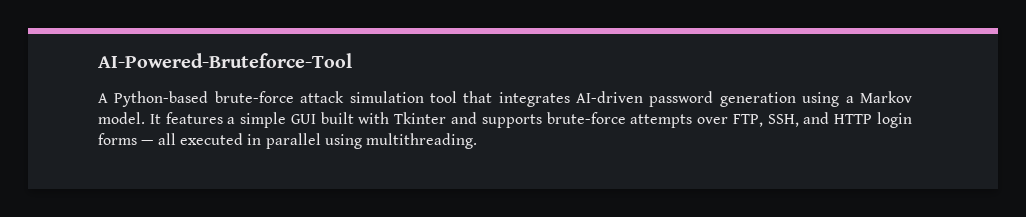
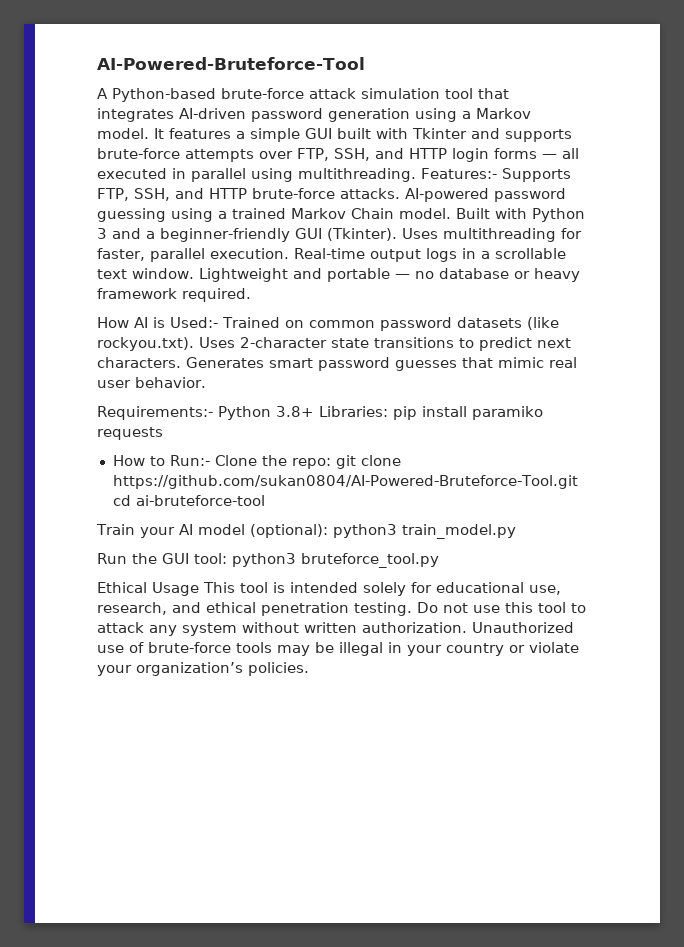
+ Features:- Supports FTP, SSH, and HTTP brute-force attacks. AI-powered password guessing using a trained Markov Chain model. Built with Python 3 and a beginner-friendly GUI (Tkinter). Uses multithreading for faster, parallel execution. Real-time output logs in a scrollable text window. Lightweight and portable — no database or heavy framework required.
+ How AI is Used:- Trained on common password datasets (like rockyou.txt). Uses 2-character state transitions to predict next characters. Generates smart password guesses that mimic real user behavior.
+ Requirements:- Python 3.8+ Libraries: pip install paramiko requests
+ How to Run:- Clone the repo: git clone https://github.com/sukan0804/AI-Powered-Bruteforce-Tool.git cd ai-bruteforce-tool
+ Train your AI model (optional): python3 train_model.py
+ Run the GUI tool: python3 bruteforce_tool.py
+ Ethical Usage This tool is intended solely for educational use, research, and ethical penetration testing. Do not use this tool to attack any system without written authorization. Unauthorized use of brute-force tools may be illegal in your country or violate your organization’s policies.

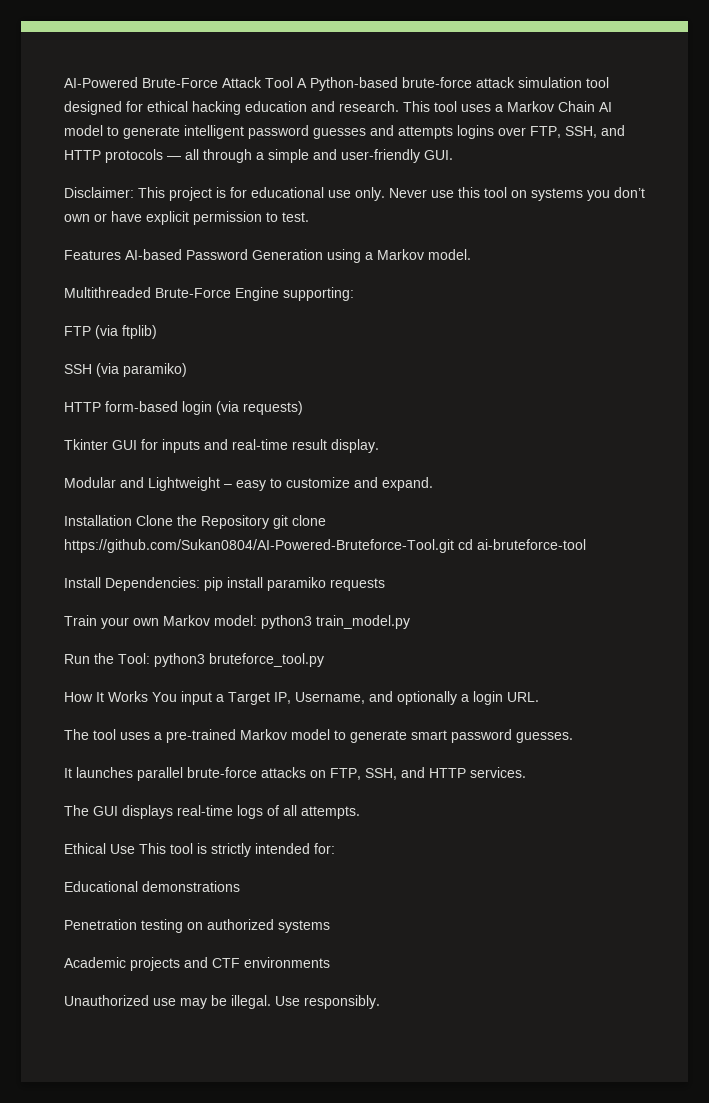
- AI-Powered-Bruteforce-Tool
- A Python-based brute-force attack simulation tool that integrates AI-driven password generation using a Markov model. It features a simple GUI built with Tkinter and supports brute-force attempts over FTP, SSH, and HTTP login forms — all executed in parallel using multithreading. Features:- Supports FTP, SSH, and HTTP brute-force attacks. AI-powered password guessing using a trained Markov Chain model. Built with Python 3 and a beginner-friendly GUI (Tkinter). Uses multithreading for faster, parallel execution. Real-time output logs in a scrollable text window. Lightweight and portable — no database or heavy framework required.
- How AI is Used:- Trained on common password datasets (like rockyou.txt). Uses 2-character state transitions to predict next characters. Generates smart password guesses that mimic real user behavior.
- Requirements:- Python 3.8+ Libraries: pip install paramiko requests
- How to Run:- Clone the repo: git clone https://github.com/sukan0804/AI-Powered-Bruteforce-Tool.git cd ai-bruteforce-tool
+ AI-Powered Brute-Force Attack Tool A Python-based brute-force attack simulation tool designed for ethical hacking education and research. This tool uses a Markov Chain AI model to generate intelligent password guesses and attempts logins over FTP, SSH, and HTTP protocols — all through a simple and user-friendly GUI.
+ Disclaimer: This project is for educational use only. Never use this tool on systems you don’t own or have explicit permission to test.
+ Features AI-based Password Generation using a Markov model.
+ Multithreaded Brute-Force Engine supporting:
+ FTP (via ftplib)
+ SSH (via paramiko)
+ HTTP form-based login (via requests)
+ Tkinter GUI for inputs and real-time result display.
+ Modular and Lightweight – easy to customize and expand.
+ Installation Clone the Repository git clone https://github.com/Sukan0804/AI-Powered-Bruteforce-Tool.git cd ai-bruteforce-tool
+ Install Dependencies: pip install paramiko requests
- Train your AI model (optional): python3 train_model.py
+ Train your own Markov model: python3 train_model.py
- Run the GUI tool: python3 bruteforce_tool.py
+ Run the Tool: python3 bruteforce_tool.py
+ How It Works You input a Target IP, Username, and optionally a login URL.
+ The tool uses a pre-trained Markov model to generate smart password guesses.
+ It launches parallel brute-force attacks on FTP, SSH, and HTTP services.
+ The GUI displays real-time logs of all attempts.
- Ethical Usage This tool is intended solely for educational use, research, and ethical penetration testing. Do not use this tool to attack any system without written authorization. Unauthorized use of brute-force tools may be illegal in your country or violate your organization’s policies.
+ Ethical Use This tool is strictly intended for:
+ Educational demonstrations
+ Penetration testing on authorized systems
+ Academic projects and CTF environments
+ Unauthorized use may be illegal. Use responsibly.

